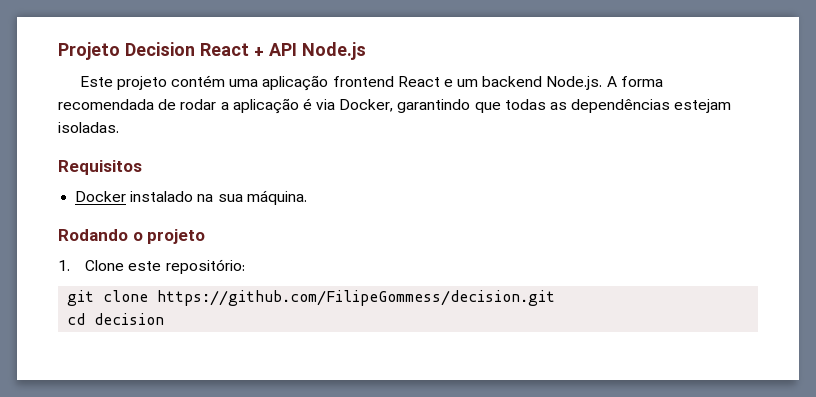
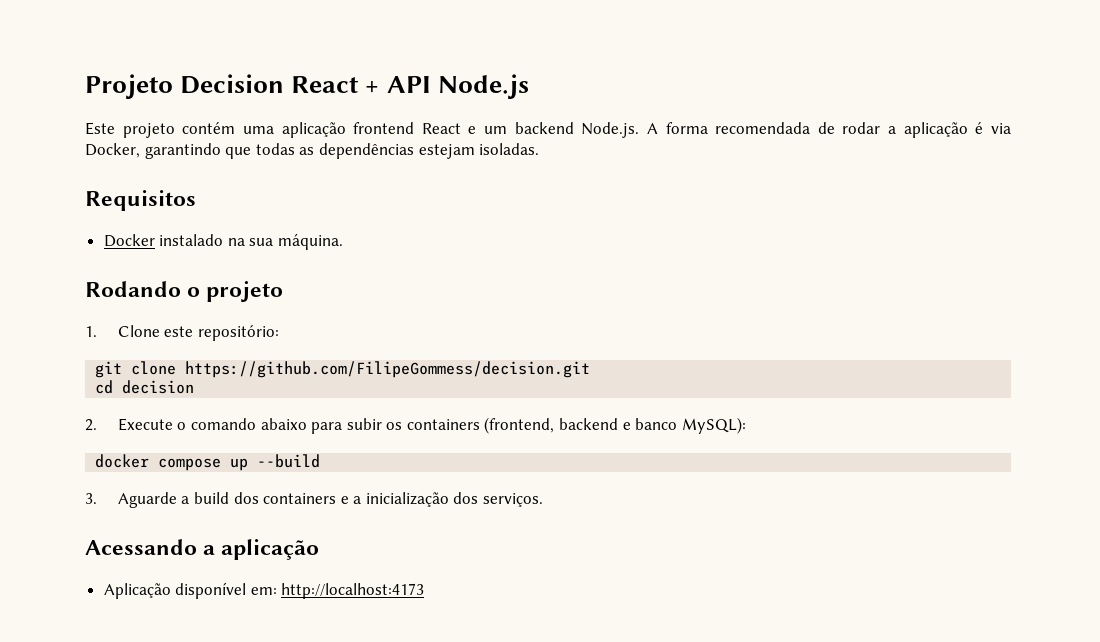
+ 2. Execute o comando abaixo para subir os containers (frontend, backend e banco MySQL):
+ docker compose up --build
+ 3. Aguarde a build dos containers e a inicialização dos serviços.
+ Acessando a aplicação
+ Aplicação disponível em: http://localhost:4173

